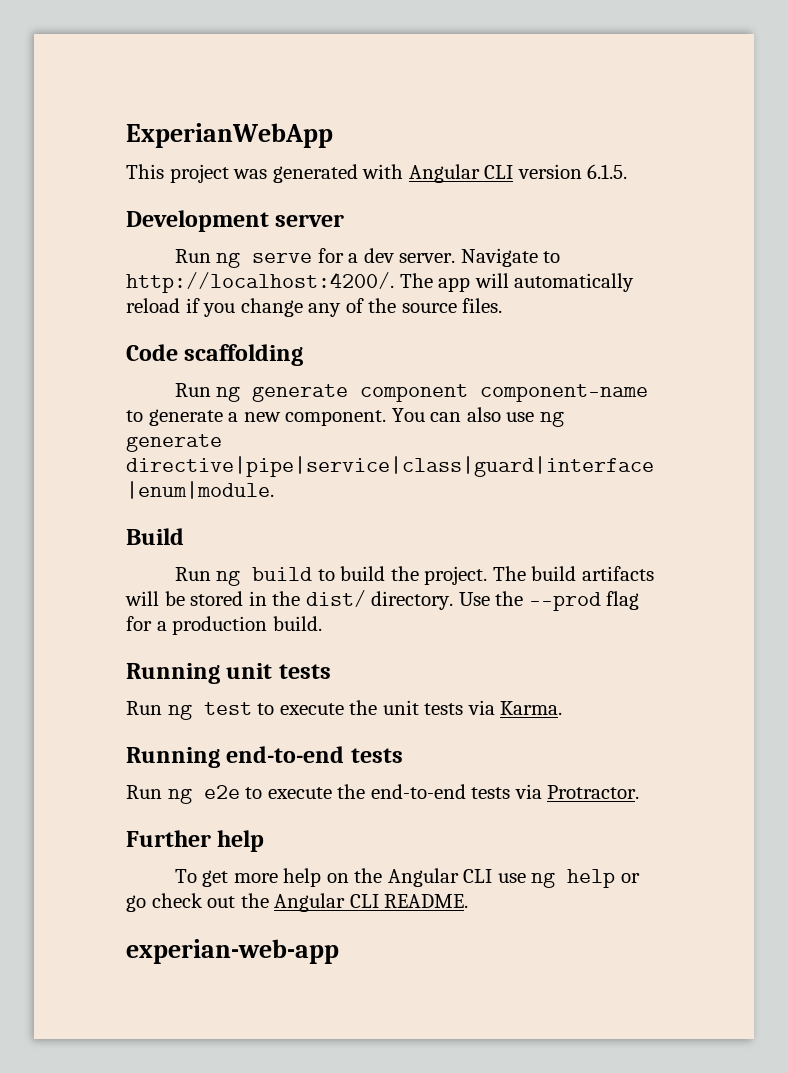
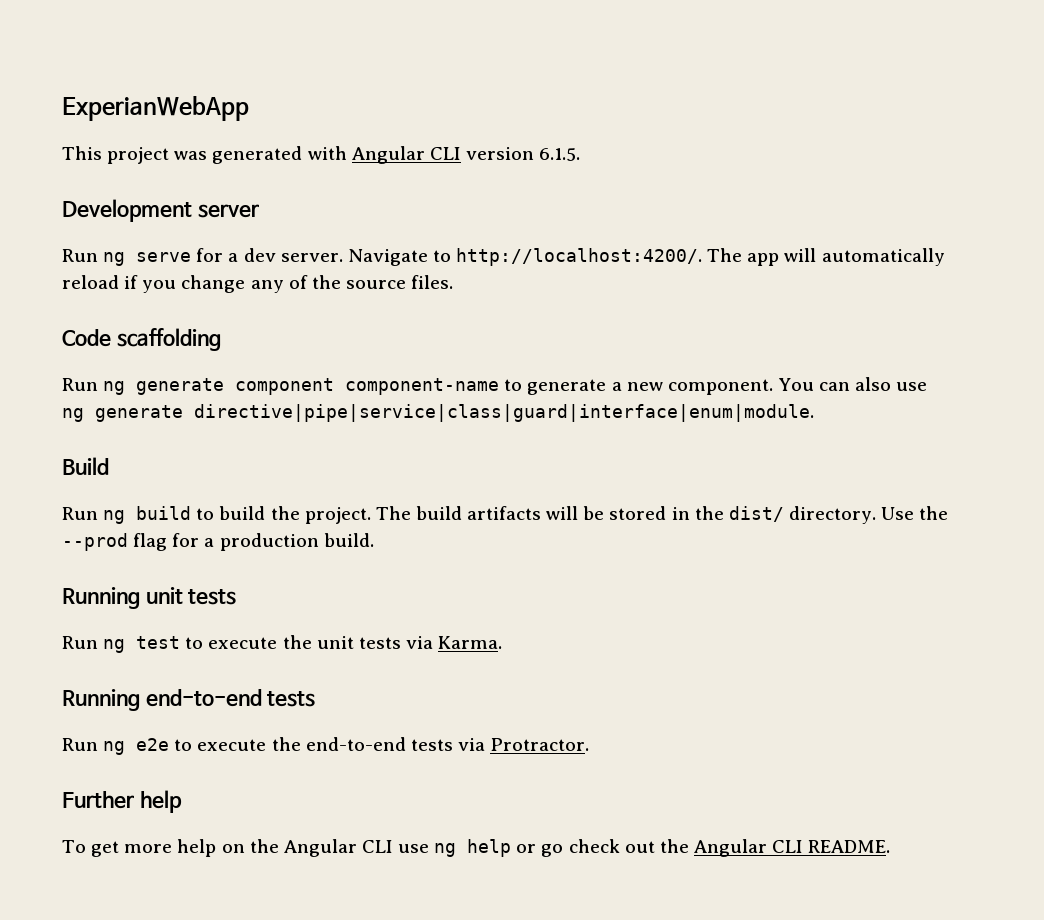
- experian-web-app

